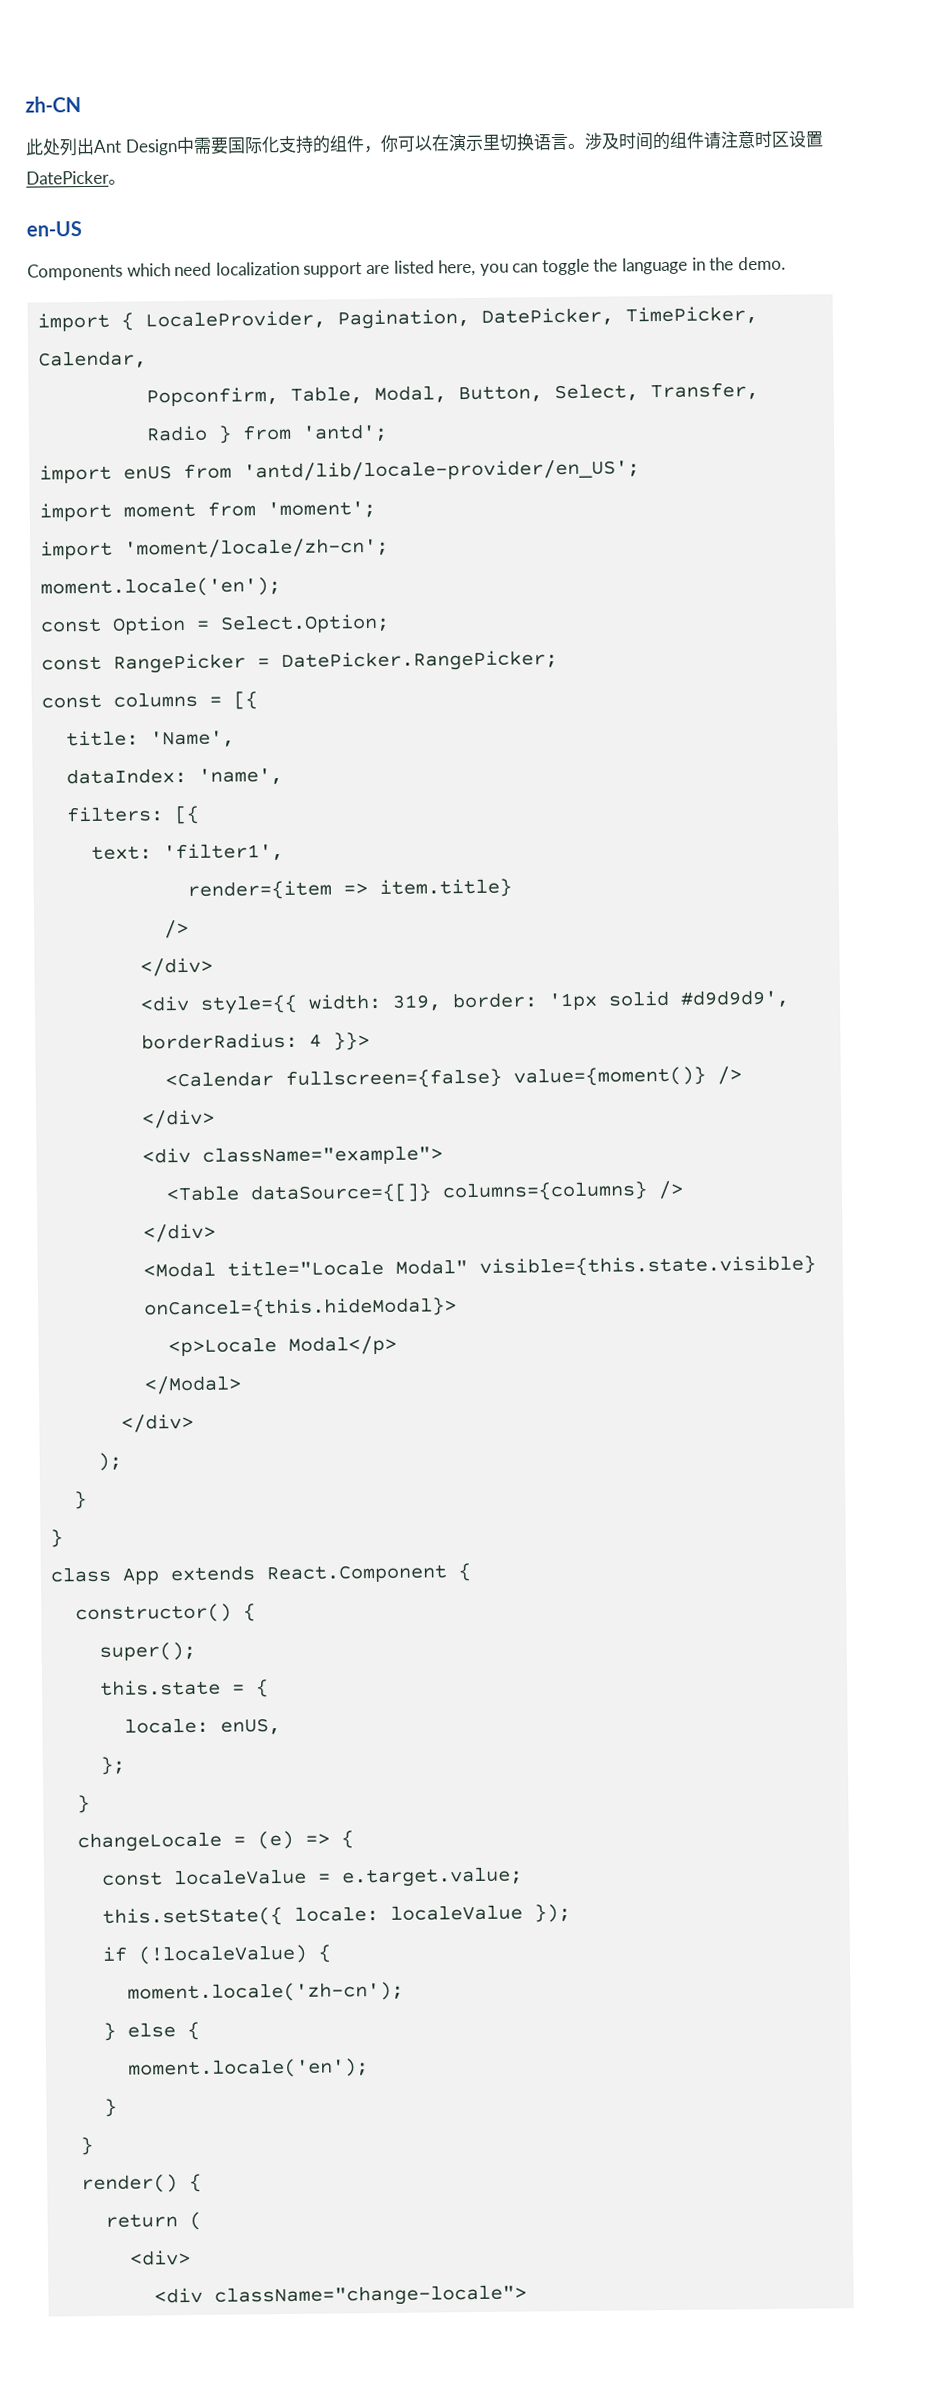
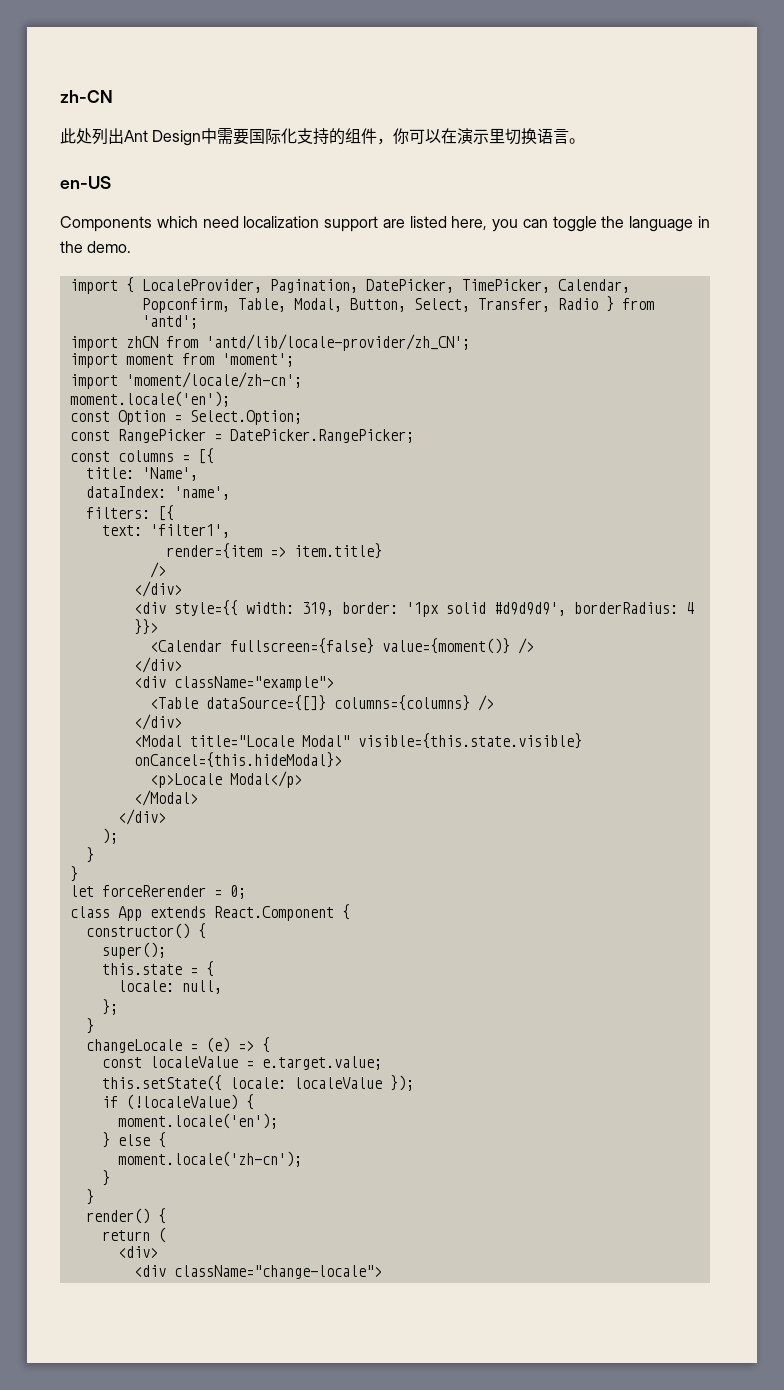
- 涉及时间的组件请注意时区设置DatePicker。
- import enUS from 'antd/lib/locale-provider/en_US';
+ import zhCN from 'antd/lib/locale-provider/zh_CN';
+ let forceRerender = 0;
- locale: enUS,
+ locale: null,
  if (!localeValue) {
- moment.locale('zh-cn');
+ moment.locale('en');
  } else {
- moment.locale('en');
+ moment.locale('zh-cn');

